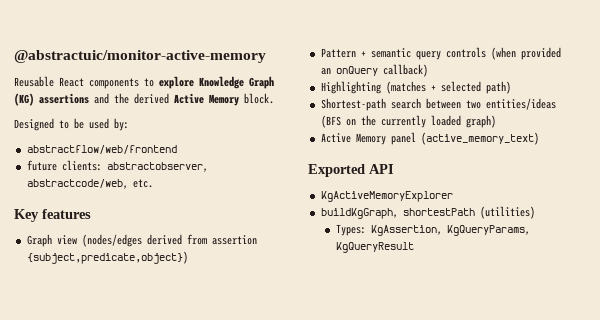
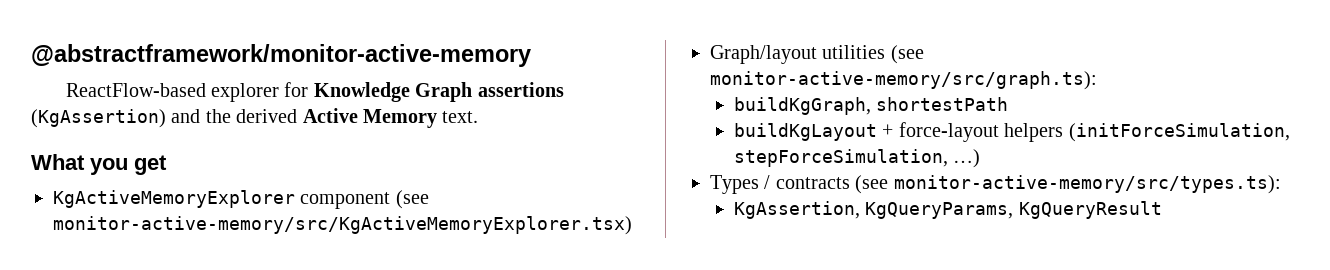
- @abstractuic/monitor-active-memory
- Reusable React components to explore Knowledge Graph (KG) assertions and the derived Active Memory block.
- Designed to be used by:
- abstractflow/web/frontend
- future clients: abstractobserver, abstractcode/web, etc.
- Key features
- Graph view (nodes/edges derived from assertion {subject,predicate,object})
- Pattern + semantic query controls (when provided an onQuery callback)
- Highlighting (matches + selected path)
- Shortest-path search between two entities/ideas (BFS on the currently loaded graph)
- Active Memory panel (active_memory_text)
- Exported API
- KgActiveMemoryExplorer
- buildKgGraph, shortestPath (utilities)
- Types: KgAssertion, KgQueryParams, KgQueryResult
+ @abstractframework/monitor-active-memory
+ ReactFlow-based explorer for Knowledge Graph assertions (KgAssertion) and the derived Active Memory text.
+ What you get
+ KgActiveMemoryExplorer component (see monitor-active-memory/src/KgActiveMemoryExplorer.tsx)
+ Graph/layout utilities (see monitor-active-memory/src/graph.ts):
+ buildKgGraph, shortestPath
+ buildKgLayout + force-layout helpers (initForceSimulation, stepForceSimulation, …)
+ Types / contracts (see monitor-active-memory/src/types.ts):
+ KgAssertion, KgQueryParams, KgQueryResult

